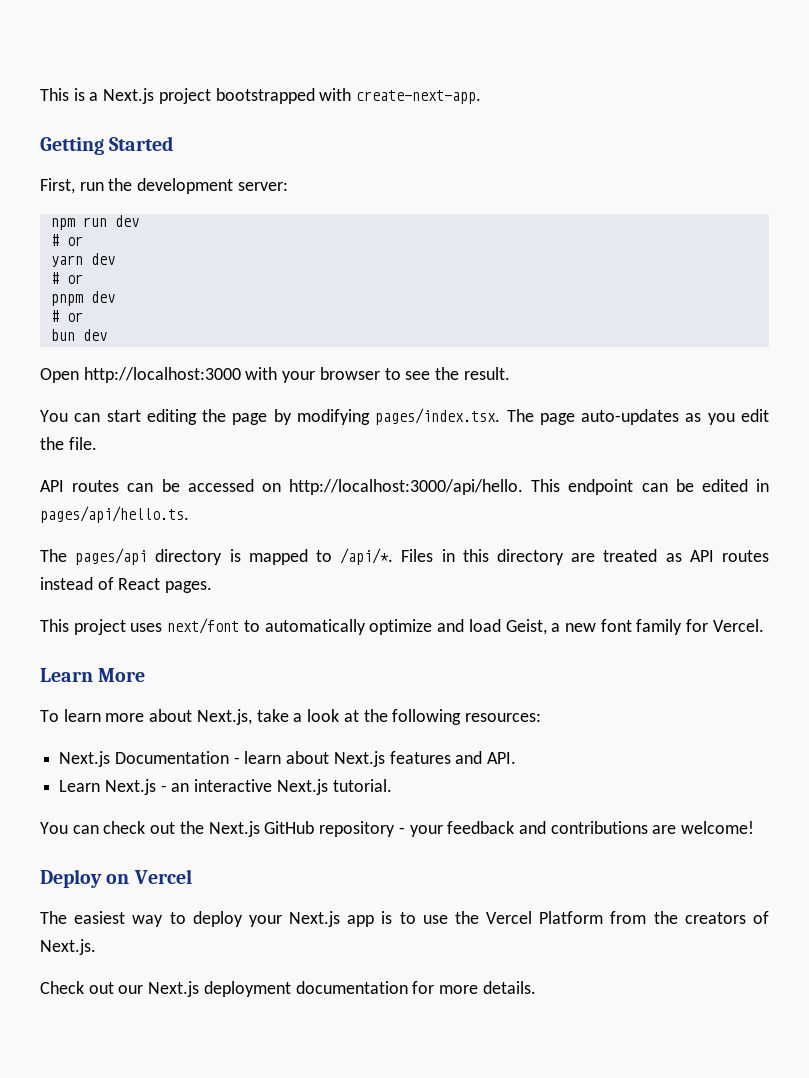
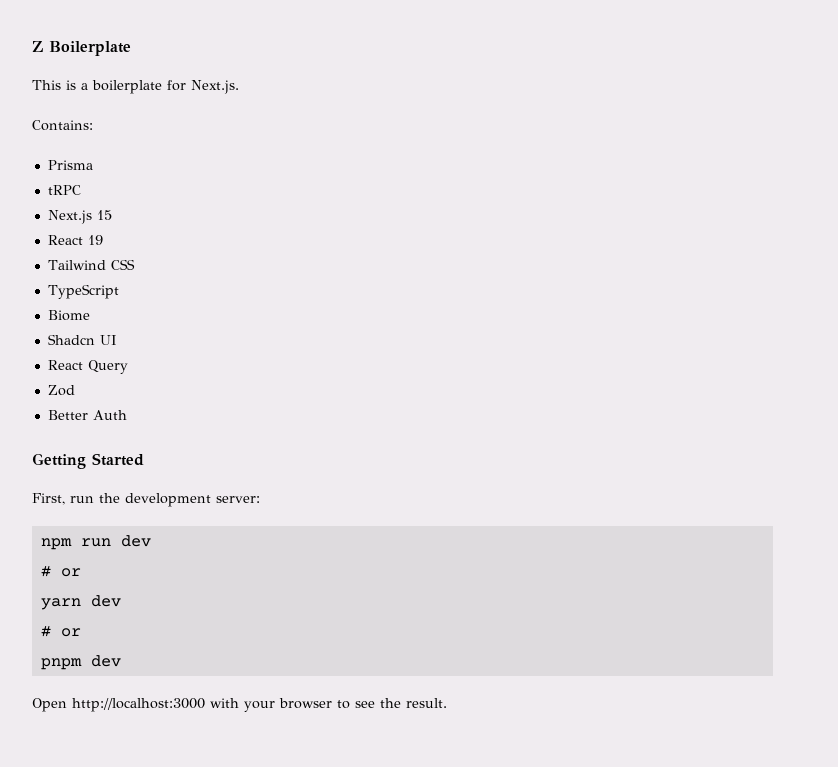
+ Z Boilerplate
- This is a Next.js project bootstrapped with create-next-app.
+ This is a boilerplate for Next.js.
+ Contains:
+ Prisma
+ tRPC
+ Next.js 15
+ React 19
+ Tailwind CSS
+ TypeScript
+ Biome
+ Shadcn UI
+ React Query
+ Zod
+ Better Auth
  pnpm dev
- # or
- bun dev
- You can start editing the page by modifying pages/index.tsx. The page auto-updates as you edit the file.
- API routes can be accessed on http://localhost:3000/api/hello. This endpoint can be edited in pages/api/hello.ts.
- The pages/api directory is mapped to /api/*. Files in this directory are treated as API routes instead of React pages.
- This project uses next/font to automatically optimize and load Geist, a new font family for Vercel.
- Learn More
- To learn more about Next.js, take a look at the following resources:
- Next.js Documentation - learn about Next.js features and API.
- Learn Next.js - an interactive Next.js tutorial.
- You can check out the Next.js GitHub repository - your feedback and contributions are welcome!
- Deploy on Vercel
- The easiest way to deploy your Next.js app is to use the Vercel Platform from the creators of Next.js.
- Check out our Next.js deployment documentation for more details.

